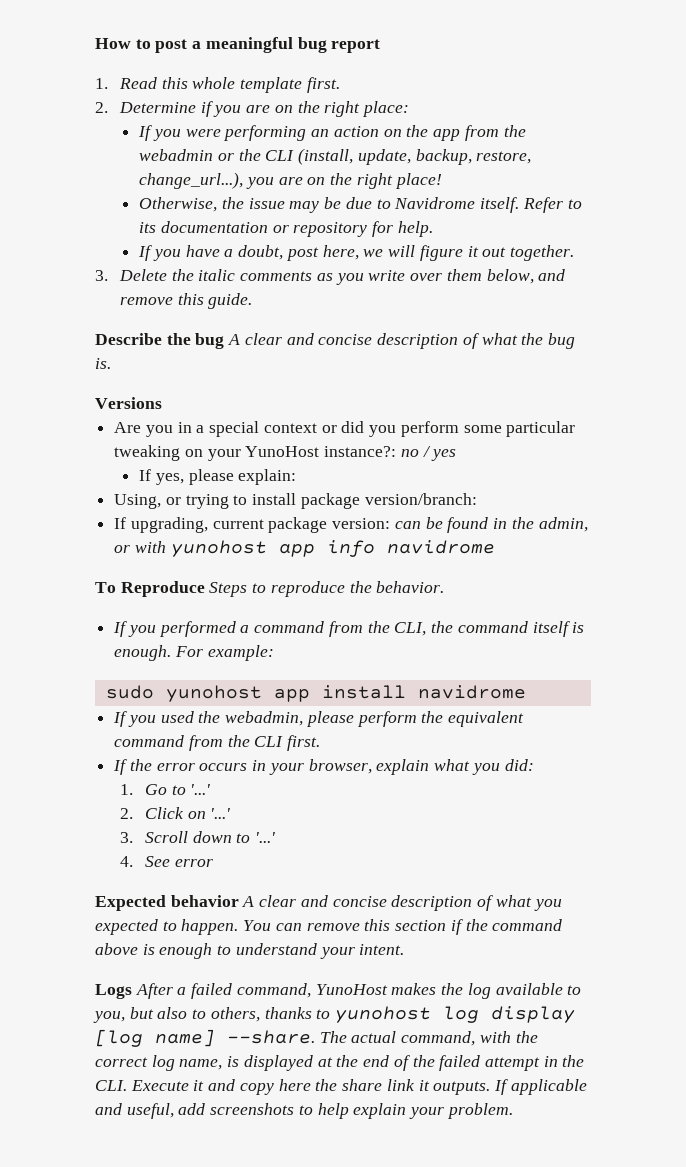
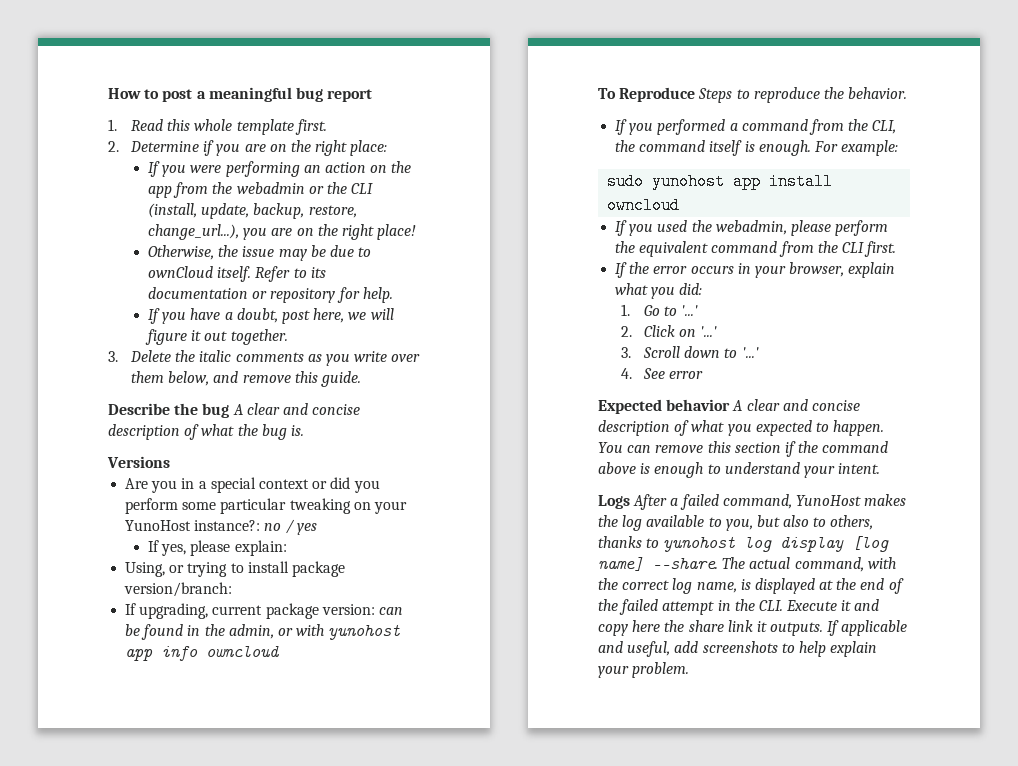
- Otherwise, the issue may be due to Navidrome itself.
+ Otherwise, the issue may be due to ownCloud itself.
- If upgrading, current package version: can be found in the admin, or with yunohost app info navidrome
+ If upgrading, current package version: can be found in the admin, or with yunohost app info owncloud
- sudo yunohost app install navidrome
+ sudo yunohost app install owncloud

